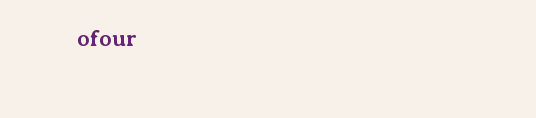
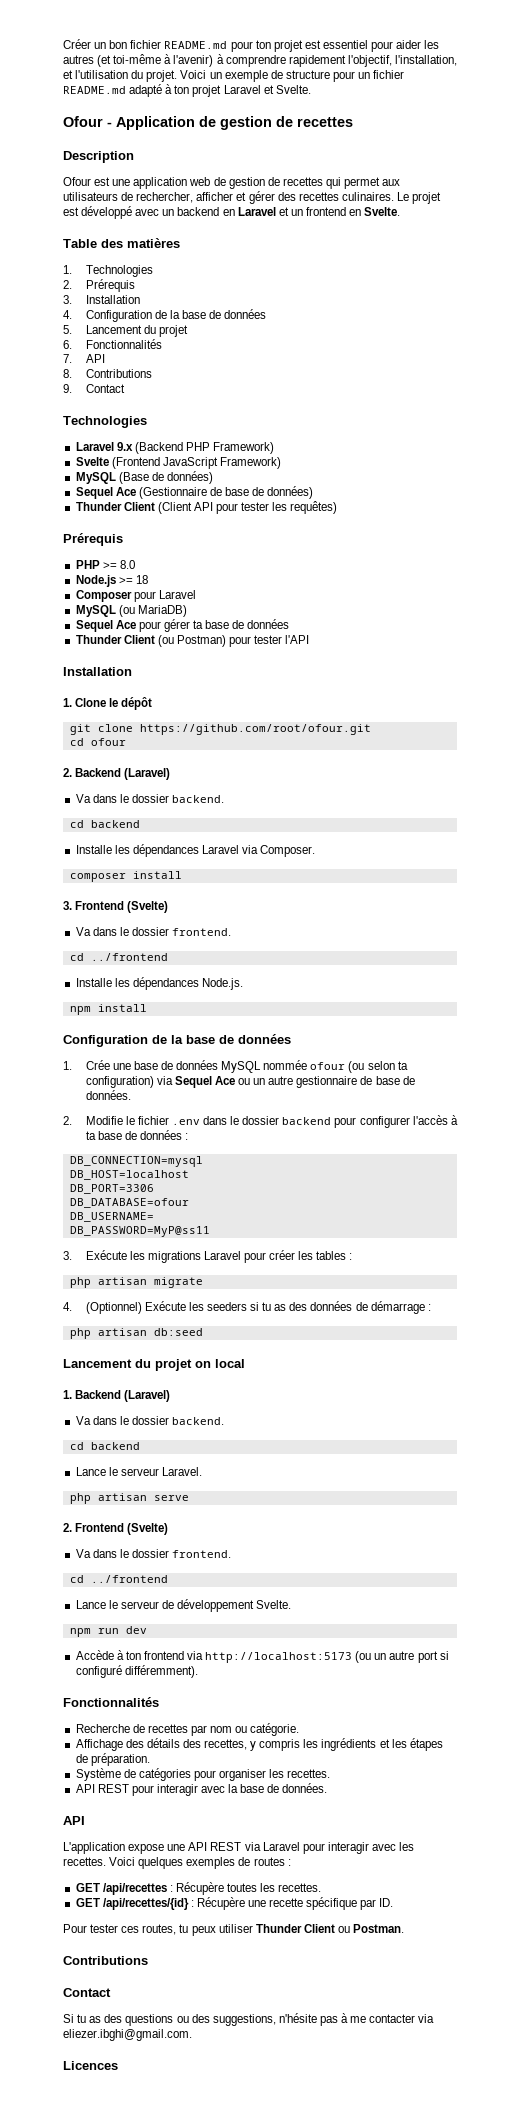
- ofour
+ Créer un bon fichier README.md pour ton projet est essentiel pour aider les autres (et toi-même à l'avenir) à comprendre rapidement l'objectif, l'installation, et l'utilisation du projet. Voici un exemple de structure pour un fichier README.md adapté à ton projet Laravel et Svelte.
+ Ofour - Application de gestion de recettes
+ Description
+ Ofour est une application web de gestion de recettes qui permet aux utilisateurs de rechercher, afficher et gérer des recettes culinaires. Le projet est développé avec un backend en Laravel et un frontend en Svelte.
+ Table des matières
+ 1. Technologies
+ 2. Prérequis
+ 3. Installation
+ 4. Configuration de la base de données
+ 5. Lancement du projet
+ 6. Fonctionnalités
+ 7. API
+ 8. Contributions
+ 9. Contact
+ Technologies
+ Laravel 9.x (Backend PHP Framework)
+ Svelte (Frontend JavaScript Framework)
+ MySQL (Base de données)
+ Sequel Ace (Gestionnaire de base de données)
+ Thunder Client (Client API pour tester les requêtes)
+ Prérequis
+ PHP >= 8.0
+ Node.js >= 18
+ Composer pour Laravel
+ MySQL (ou MariaDB)
+ Sequel Ace pour gérer ta base de données
+ Thunder Client (ou Postman) pour tester l'API
+ Installation
+ 1. Clone le dépôt
+ git clone https://github.com/root/ofour.git
+ cd ofour
+ 2. Backend (Laravel)
+ Va dans le dossier backend.
+ cd backend
+ Installe les dépendances Laravel via Composer.
+ composer install
+ 3. Frontend (Svelte)
+ Va dans le dossier frontend.
+ cd ../frontend
+ Installe les dépendances Node.js.
+ npm install
+ Configuration de la base de données
+ 1. Crée une base de données MySQL nommée ofour (ou selon ta configuration) via Sequel Ace ou un autre gestionnaire de base de données.
+ 2. Modifie le fichier .env dans le dossier backend pour configurer l'accès à ta base de données :
+ DB_CONNECTION=mysql
+ DB_HOST=localhost
+ DB_PORT=3306
+ DB_DATABASE=ofour
+ DB_USERNAME=
+ DB_PASSWORD=MyP@ss11
+ 3. Exécute les migrations Laravel pour créer les tables :
+ php artisan migrate
+ 4. (Optionnel) Exécute les seeders si tu as des données de démarrage :
+ php artisan db:seed
+ Lancement du projet on local
+ 1. Backend (Laravel)
+ Va dans le dossier backend.
+ cd backend
+ Lance le serveur Laravel.
+ php artisan serve
+ 2. Frontend (Svelte)
+ Va dans le dossier frontend.
+ cd ../frontend
+ Lance le serveur de développement Svelte.
+ npm run dev
+ Accède à ton frontend via http://localhost:5173 (ou un autre port si configuré différemment).
+ Fonctionnalités
+ Recherche de recettes par nom ou catégorie.
+ Affichage des détails des recettes, y compris les ingrédients et les étapes de préparation.
+ Système de catégories pour organiser les recettes.
+ API REST pour interagir avec la base de données.
+ API
+ L'application expose une API REST via Laravel pour interagir avec les recettes. Voici quelques exemples de routes :
+ GET /api/recettes : Récupère toutes les recettes.
+ GET /api/recettes/{id} : Récupère une recette spécifique par ID.
+ Pour tester ces routes, tu peux utiliser Thunder Client ou Postman.
+ Contributions
+ Contact
+ Si tu as des questions ou des suggestions, n'hésite pas à me contacter via eliezer.ibghi@gmail.com.
+ Licences

